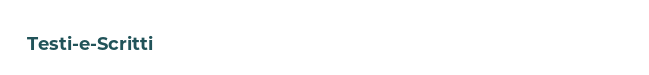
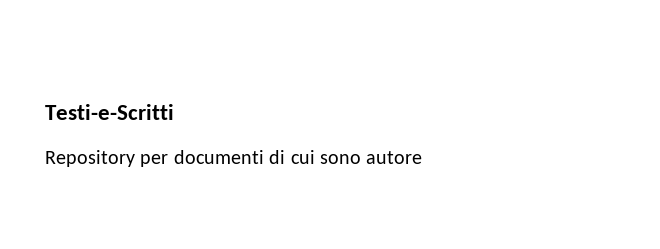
+ Repository per documenti di cui sono autore

